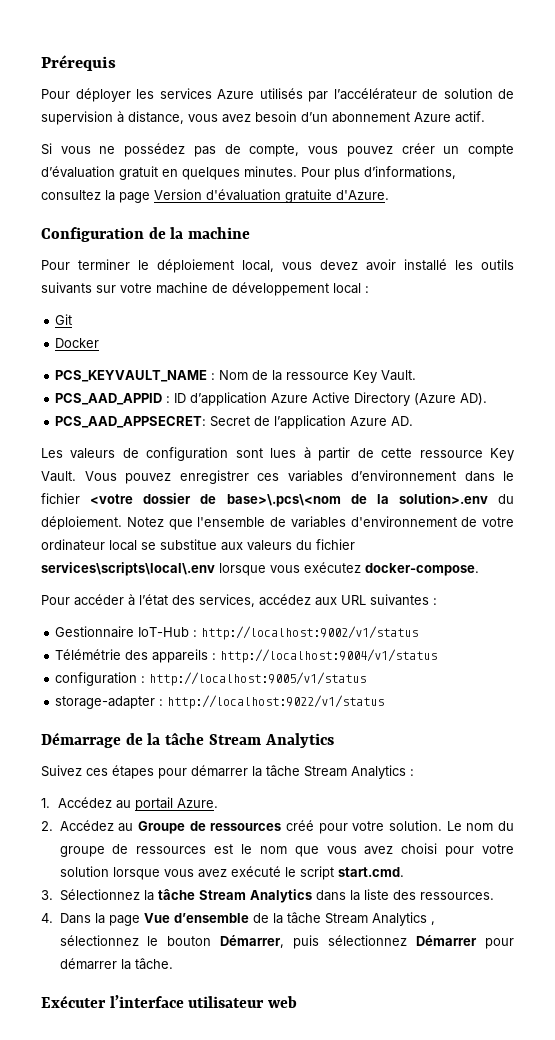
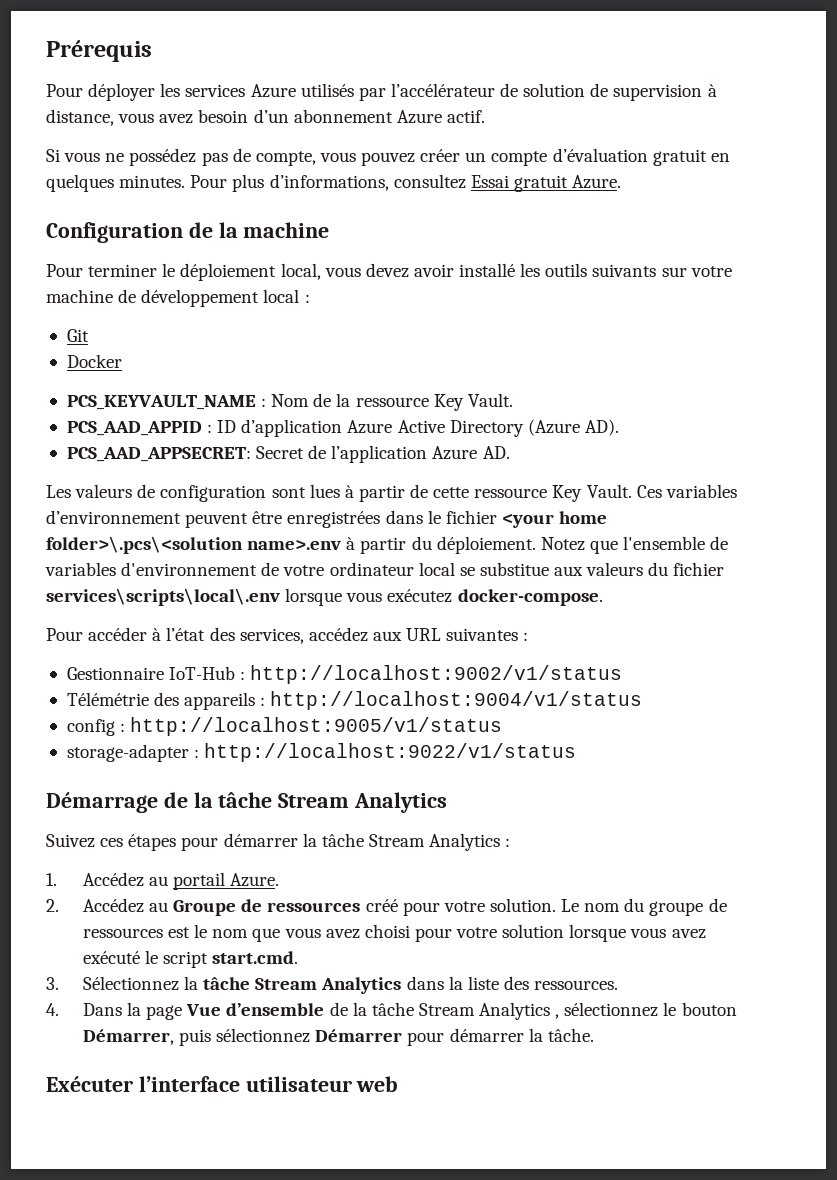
- Pour plus d’informations, consultez la page Version d'évaluation gratuite d'Azure.
+ Pour plus d’informations, consultez Essai gratuit Azure.
- Vous pouvez enregistrer ces variables d’environnement dans le fichier <votre dossier de base>\.pcs\<nom de la solution>.env du déploiement.
+ Ces variables d’environnement peuvent être enregistrées dans le fichier <your home folder>\.pcs\<solution name>.env à partir du déploiement.
- configuration : http://localhost:9005/v1/status
+ config : http://localhost:9005/v1/status

